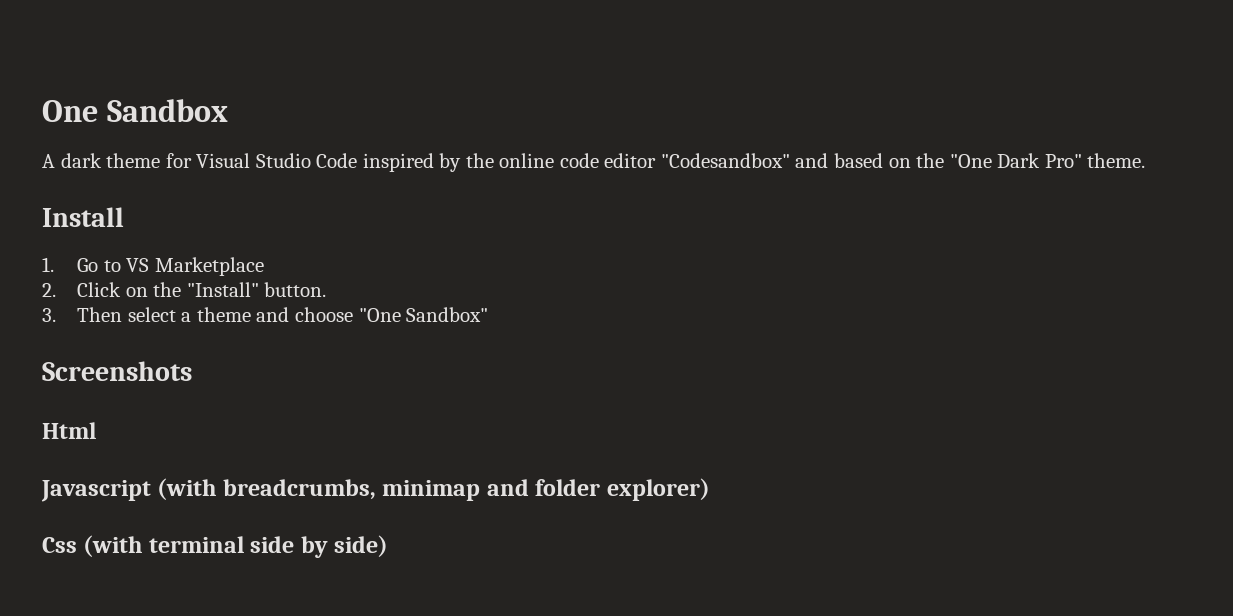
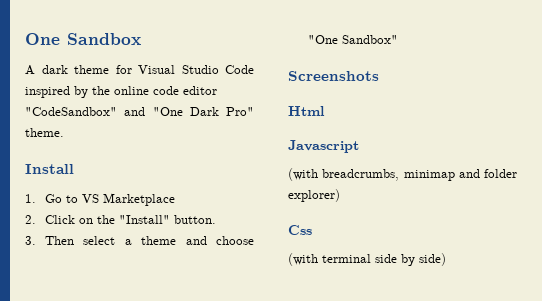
- A dark theme for Visual Studio Code inspired by the online code editor "Codesandbox" and based on the "One Dark Pro" theme.
+ A dark theme for Visual Studio Code inspired by the online code editor "CodeSandbox" and "One Dark Pro" theme.
- Javascript (with breadcrumbs, minimap and folder explorer)
+ Javascript
+ (with breadcrumbs, minimap and folder explorer)
- Css (with terminal side by side)
+ Css
+ (with terminal side by side)

